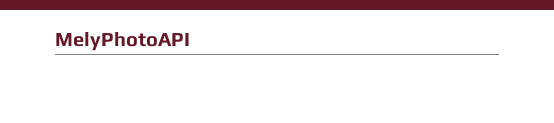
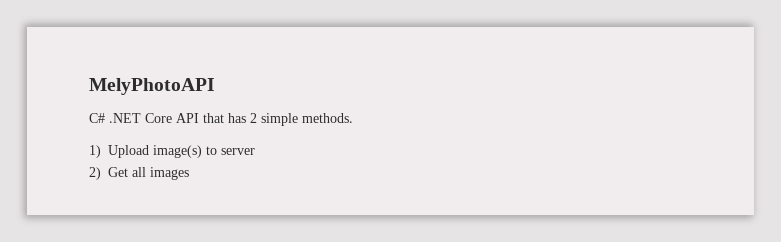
+ C# .NET Core API that has 2 simple methods.
+ 1) Upload image(s) to server
+ 2) Get all images

